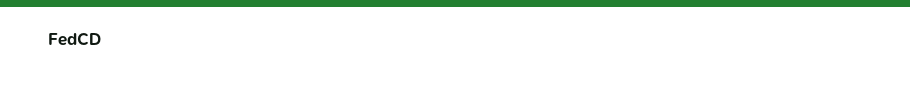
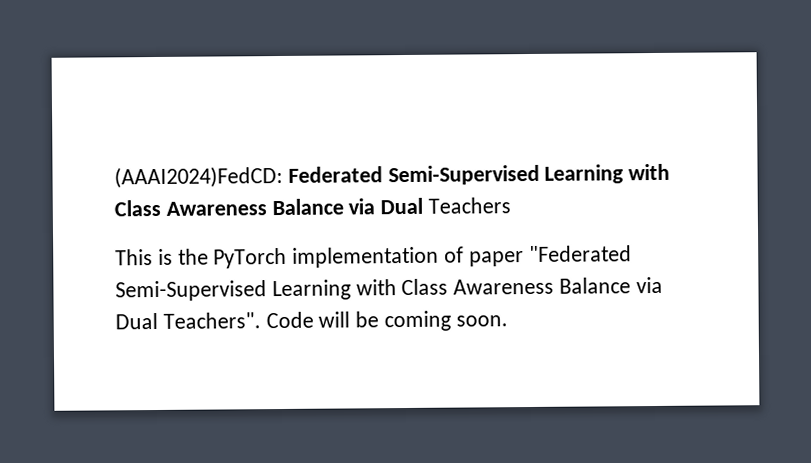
- FedCD
+ (AAAI2024)FedCD: Federated Semi-Supervised Learning with Class Awareness Balance via Dual Teachers
+ This is the PyTorch implementation of paper "Federated Semi-Supervised Learning with Class Awareness Balance via Dual Teachers". Code will be coming soon.

